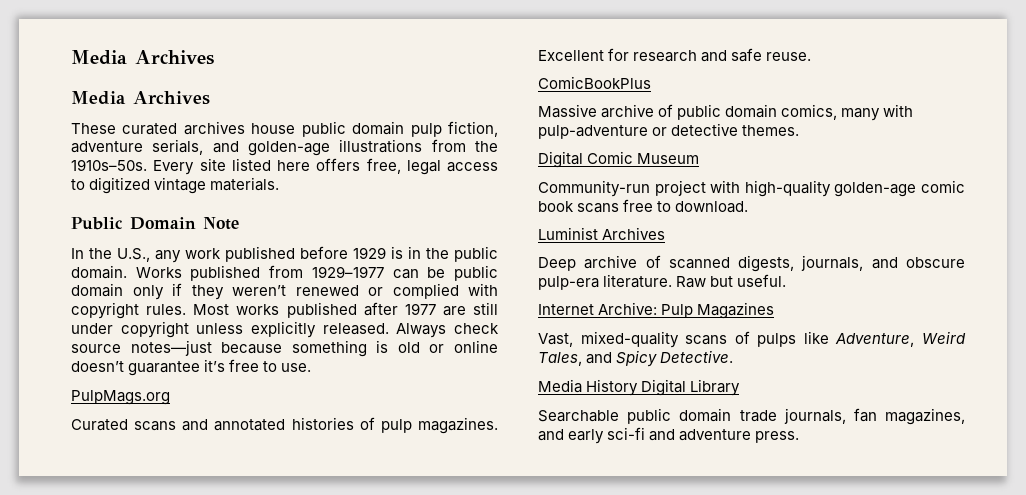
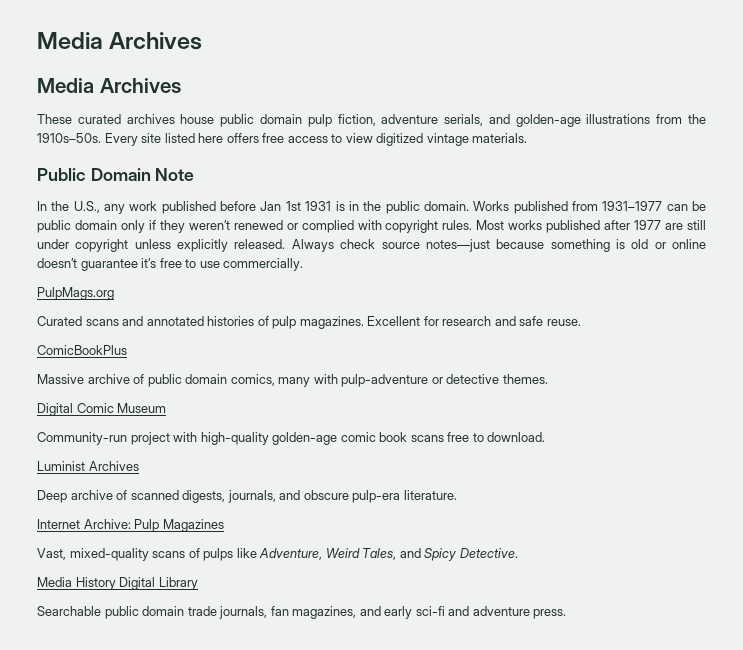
- Every site listed here offers free, legal access to digitized vintage materials.
+ Every site listed here offers free access to view digitized vintage materials.
- In the U.S., any work published before 1929 is in the public domain.
+ In the U.S., any work published before Jan 1st 1931 is in the public domain.
- Works published from 1929–1977 can be public domain only if they weren’t renewed or complied with copyright rules.
+ Works published from 1931–1977 can be public domain only if they weren’t renewed or complied with copyright rules.
- Always check source notes—just because something is old or online doesn’t guarantee it’s free to use.
+ Always check source notes—just because something is old or online doesn’t guarantee it’s free to use commercially.
- Raw but useful.

